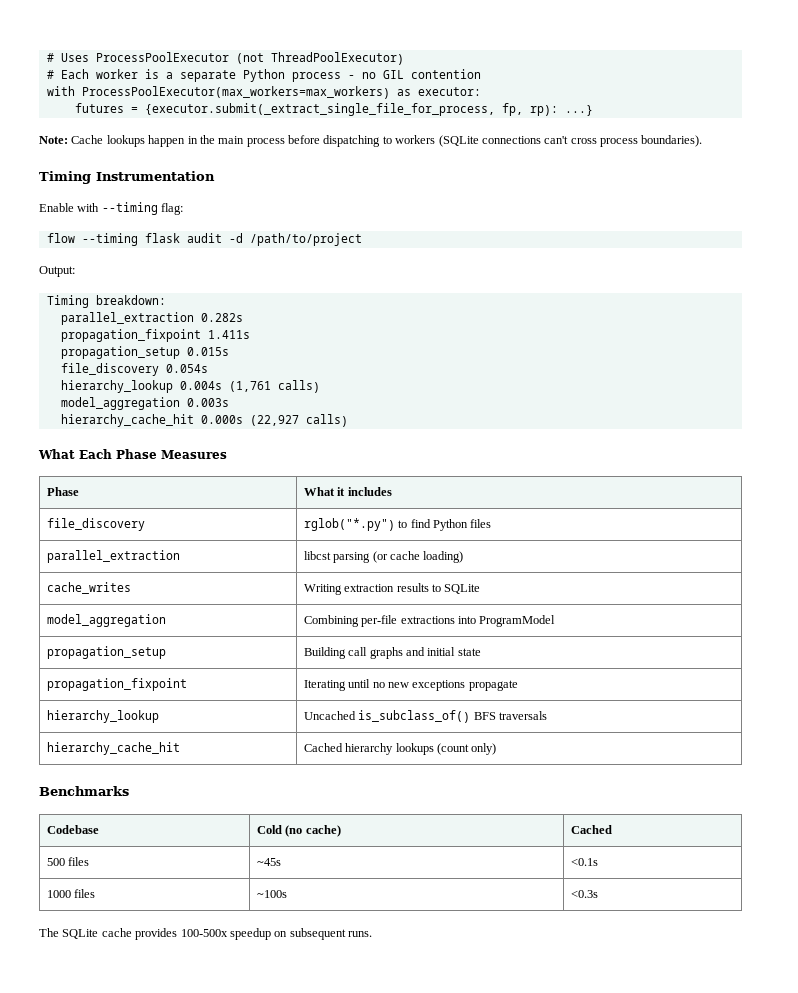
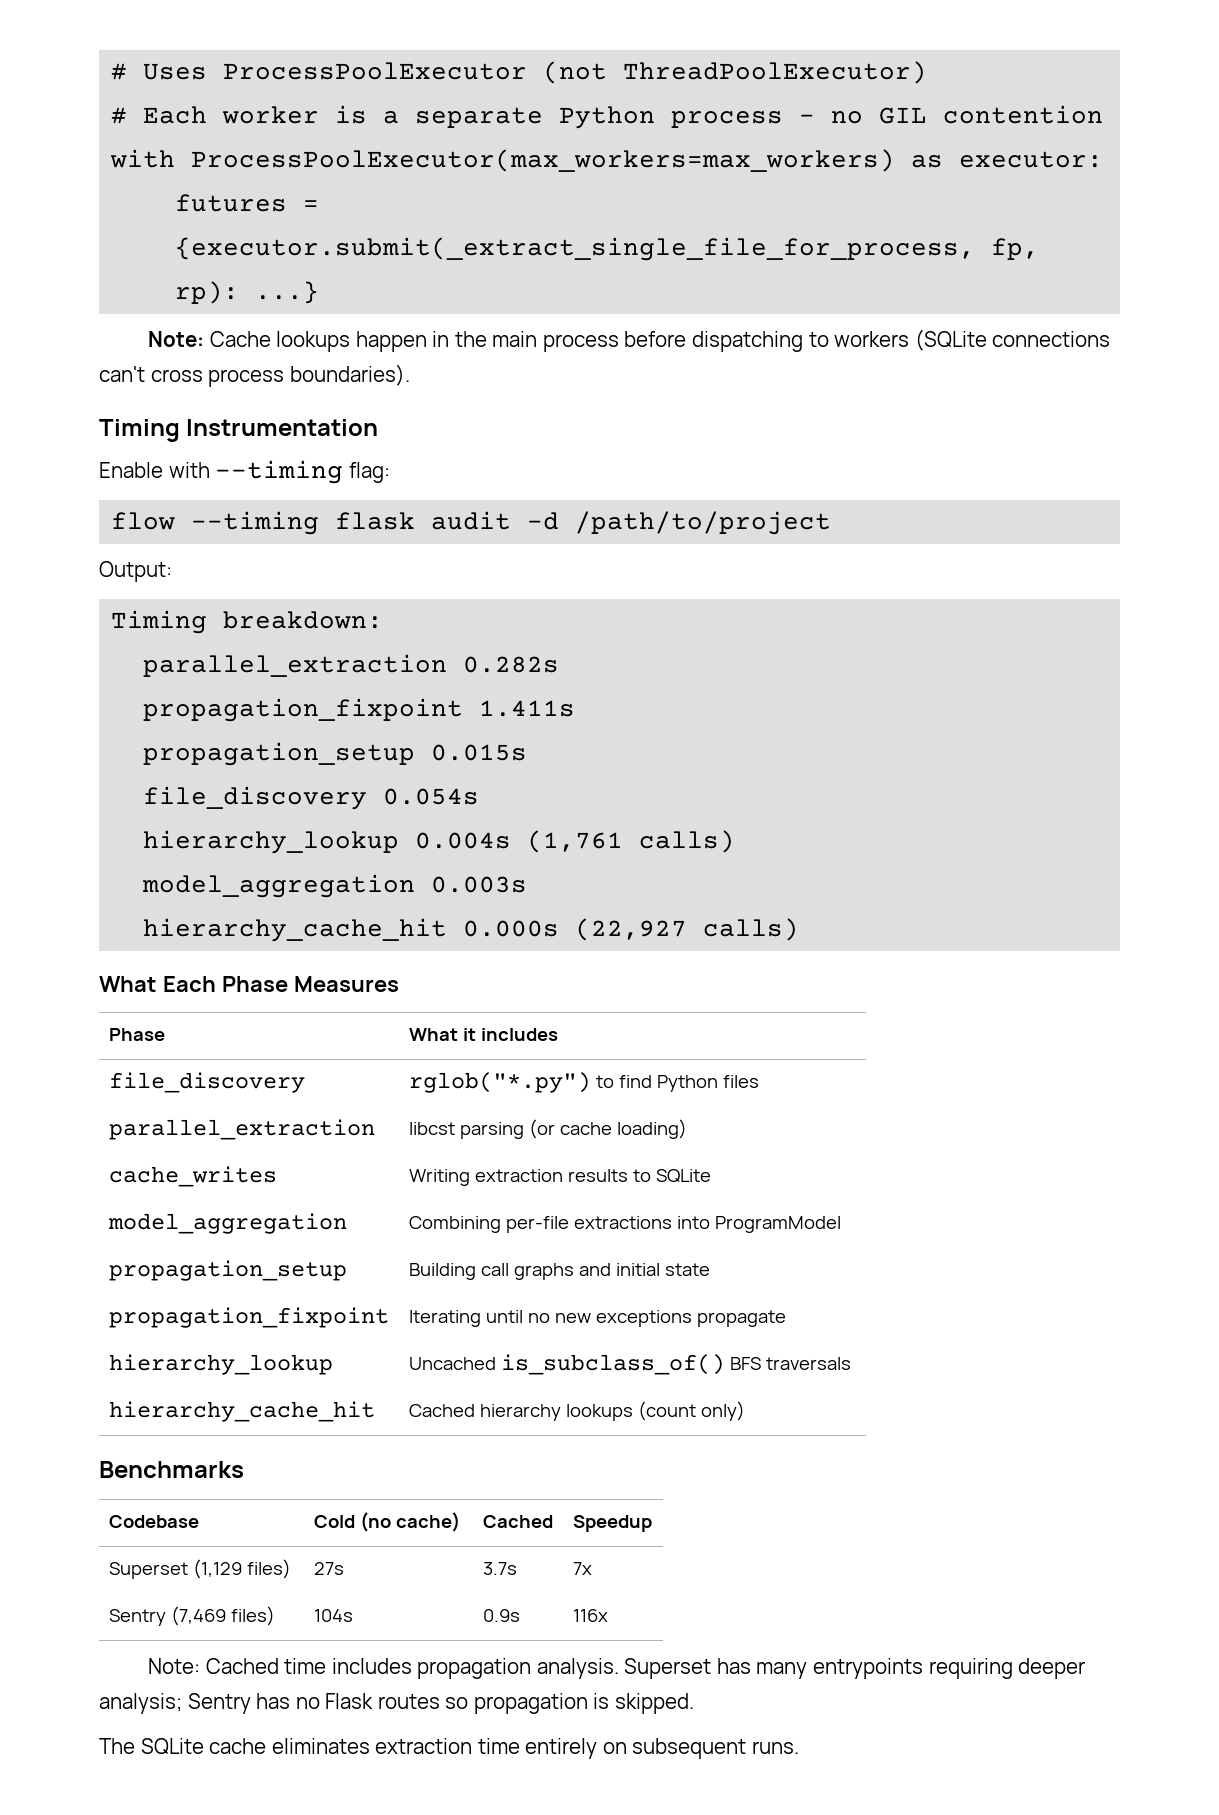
- Codebase | Cold (no cache) | Cached
- 500 files | ~45s | <0.1s
- 1000 files | ~100s | <0.3s
+ Codebase | Cold (no cache) | Cached | Speedup
+ Superset (1,129 files) | 27s | 3.7s | 7x
+ Sentry (7,469 files) | 104s | 0.9s | 116x
+ Note: Cached time includes propagation analysis. Superset has many entrypoints requiring deeper analysis; Sentry has no Flask routes so propagation is skipped.
- The SQLite cache provides 100-500x speedup on subsequent runs.
+ The SQLite cache eliminates extraction time entirely on subsequent runs.

